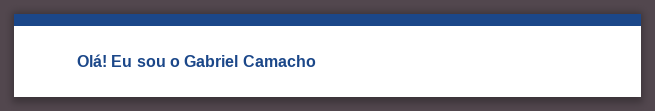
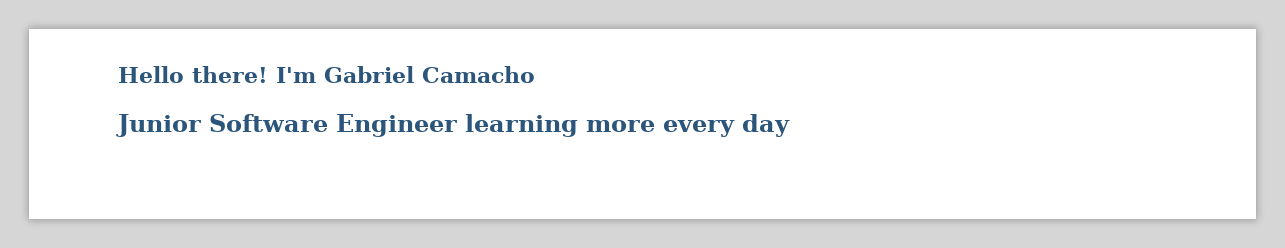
- Olá! Eu sou o Gabriel Camacho
+ Hello there! I'm Gabriel Camacho
+ Junior Software Engineer learning more every day

